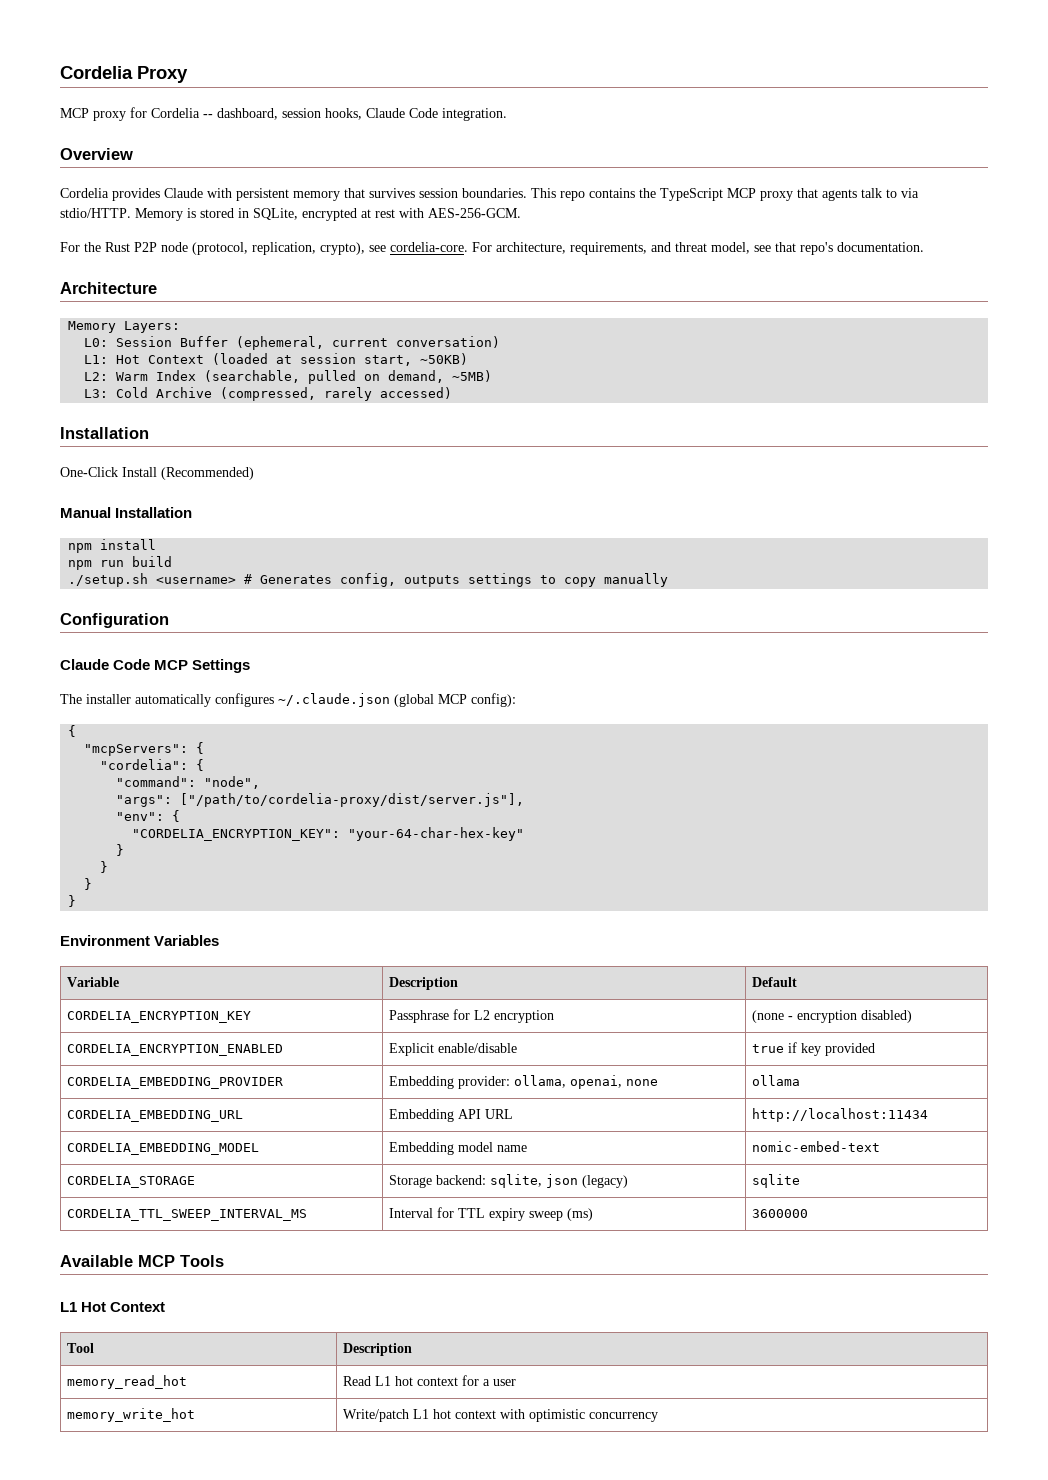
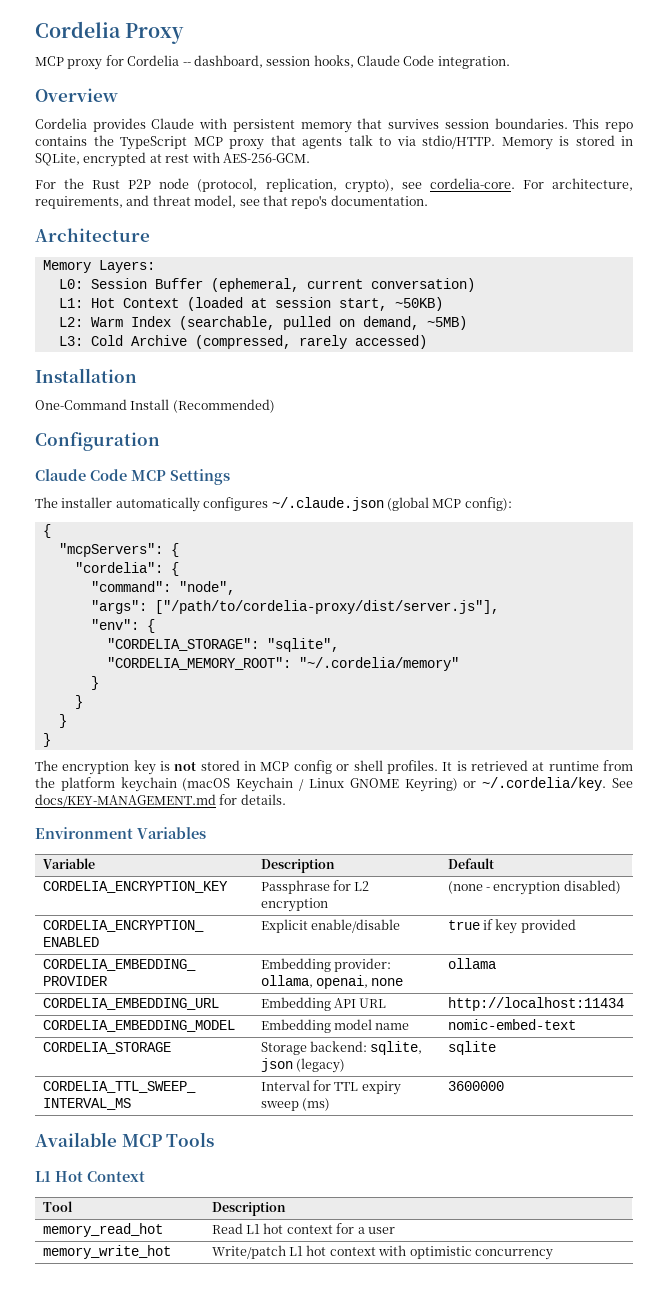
- One-Click Install (Recommended)
+ One-Command Install (Recommended)
- Manual Installation
- npm install
- npm run build
- ./setup.sh <username> # Generates config, outputs settings to copy manually
- "CORDELIA_ENCRYPTION_KEY": "your-64-char-hex-key"
+ "CORDELIA_STORAGE": "sqlite",
+ "CORDELIA_MEMORY_ROOT": "~/.cordelia/memory"
+ The encryption key is not stored in MCP config or shell profiles. It is retrieved at runtime from the platform keychain (macOS Keychain / Linux GNOME Keyring) or ~/.cordelia/key. See docs/KEY-MANAGEMENT.md for details.

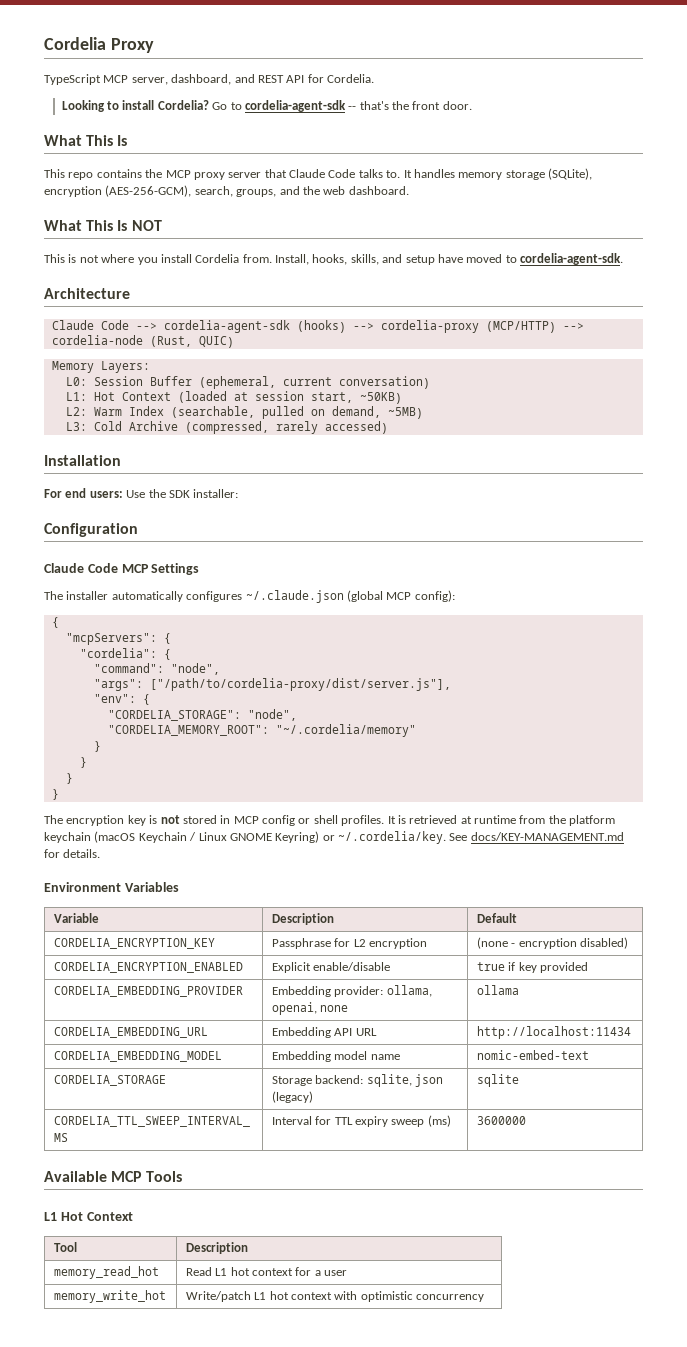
- MCP proxy for Cordelia -- dashboard, session hooks, Claude Code integration.
- Overview
- Cordelia provides Claude with persistent memory that survives session boundaries. This repo contains the TypeScript MCP proxy that agents talk to via stdio/HTTP. Memory is stored in SQLite, encrypted at rest with AES-256-GCM.
- For the Rust P2P node (protocol, replication, crypto), see cordelia-core. For architecture, requirements, and threat model, see that repo's documentation.
+ TypeScript MCP server, dashboard, and REST API for Cordelia.
+ Looking to install Cordelia? Go to cordelia-agent-sdk -- that's the front door.
+ What This Is
+ This repo contains the MCP proxy server that Claude Code talks to. It handles memory storage (SQLite), encryption (AES-256-GCM), search, groups, and the web dashboard.
+ What This Is NOT
+ This is not where you install Cordelia from. Install, hooks, skills, and setup have moved to cordelia-agent-sdk.
  Architecture
+ Claude Code --> cordelia-agent-sdk (hooks) --> cordelia-proxy (MCP/HTTP) --> cordelia-node (Rust, QUIC)
- One-Command Install (Recommended)
+ For end users: Use the SDK installer:
- "CORDELIA_STORAGE": "sqlite",
+ "CORDELIA_STORAGE": "node",

